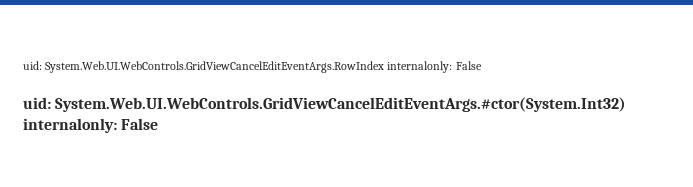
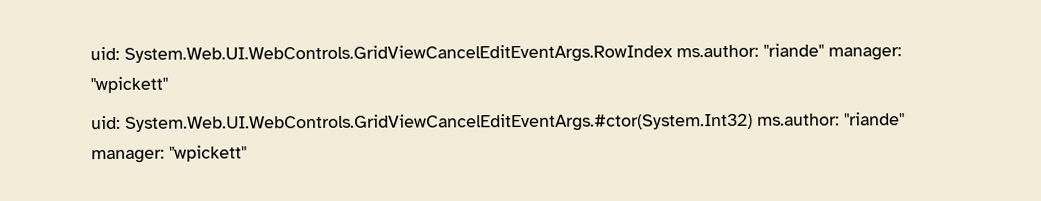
- uid: System.Web.UI.WebControls.GridViewCancelEditEventArgs.RowIndex internalonly: False
- uid: System.Web.UI.WebControls.GridViewCancelEditEventArgs.#ctor(System.Int32) internalonly: False
+ uid: System.Web.UI.WebControls.GridViewCancelEditEventArgs.RowIndex ms.author: "riande" manager: "wpickett"
+ uid: System.Web.UI.WebControls.GridViewCancelEditEventArgs.#ctor(System.Int32) ms.author: "riande" manager: "wpickett"

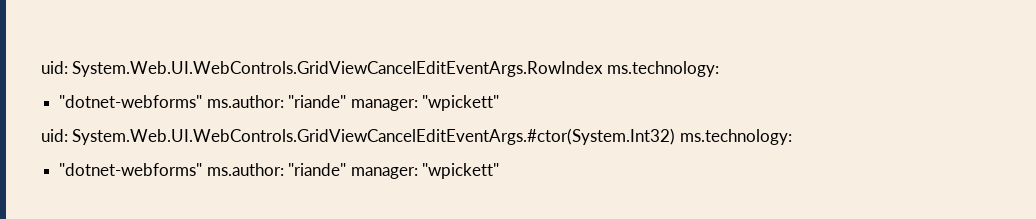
- uid: System.Web.UI.WebControls.GridViewCancelEditEventArgs.RowIndex ms.author: "riande" manager: "wpickett"
+ uid: System.Web.UI.WebControls.GridViewCancelEditEventArgs.RowIndex ms.technology:
+ "dotnet-webforms" ms.author: "riande" manager: "wpickett"
- uid: System.Web.UI.WebControls.GridViewCancelEditEventArgs.#ctor(System.Int32) ms.author: "riande" manager: "wpickett"
+ uid: System.Web.UI.WebControls.GridViewCancelEditEventArgs.#ctor(System.Int32) ms.technology:
+ "dotnet-webforms" ms.author: "riande" manager: "wpickett"

